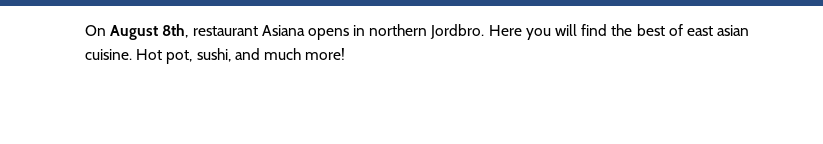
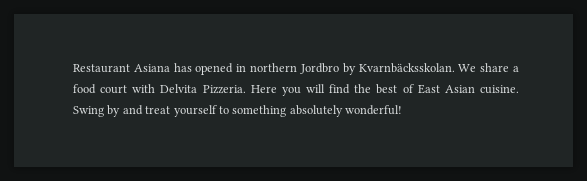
- On August 8th, restaurant Asiana opens in northern Jordbro.
+ Restaurant Asiana has opened in northern Jordbro by Kvarnbäcksskolan. We share a food court with Delvita Pizzeria.
- Here you will find the best of east asian cuisine. Hot pot, sushi, and much more!
+ Here you will find the best of East Asian cuisine. Swing by and treat yourself to something absolutely wonderful!

